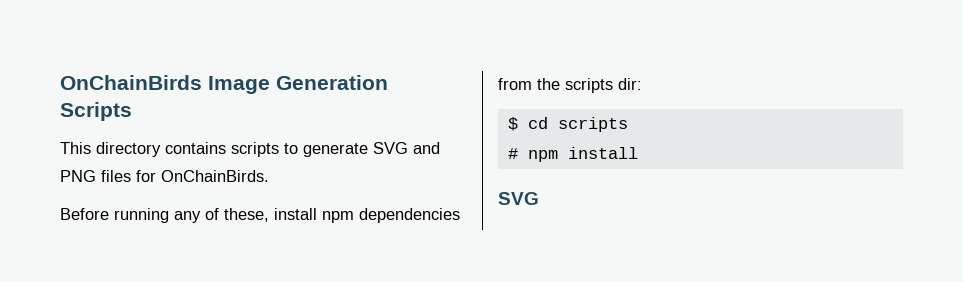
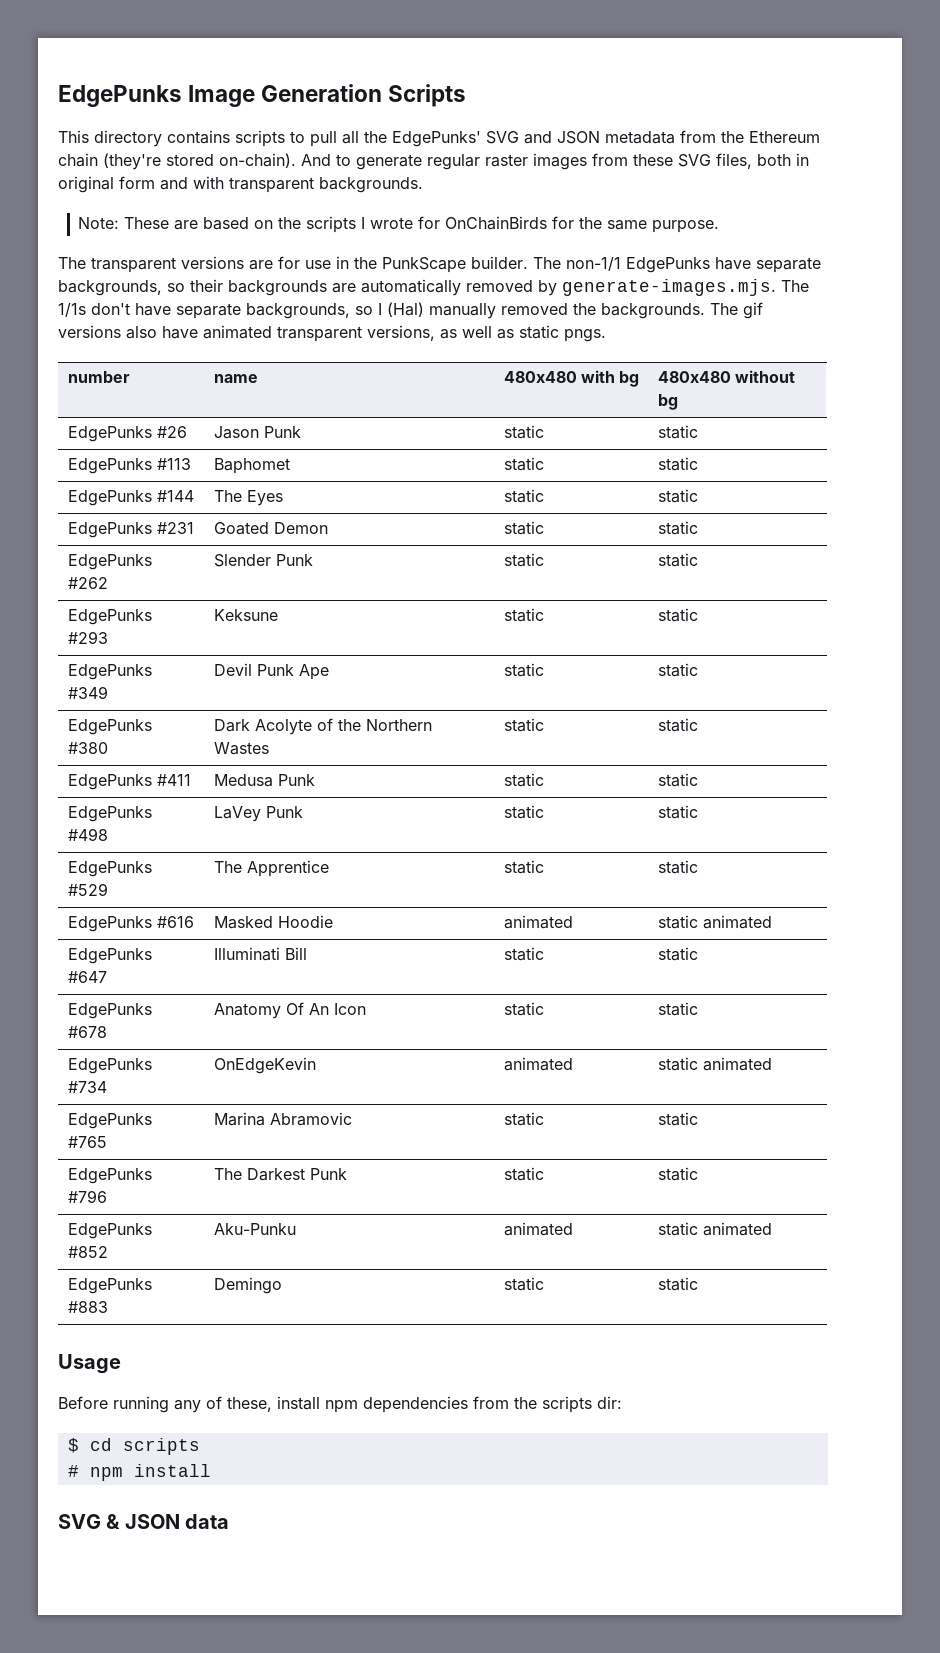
- OnChainBirds Image Generation Scripts
+ EdgePunks Image Generation Scripts
- This directory contains scripts to generate SVG and PNG files for OnChainBirds.
+ This directory contains scripts to pull all the EdgePunks' SVG and JSON metadata from the Ethereum chain (they're stored on-chain). And to generate regular raster images from these SVG files, both in original form and with transparent backgrounds.
+ Note: These are based on the scripts I wrote for OnChainBirds for the same purpose.
+ The transparent versions are for use in the PunkScape builder. The non-1/1 EdgePunks have separate backgrounds, so their backgrounds are automatically removed by generate-images.mjs. The 1/1s don't have separate backgrounds, so I (Hal) manually removed the backgrounds. The gif versions also have animated transparent versions, as well as static pngs.
+ number | name | 480x480 with bg | 480x480 without bg
+ EdgePunks #26 | Jason Punk | static | static
+ EdgePunks #113 | Baphomet | static | static
+ EdgePunks #144 | The Eyes | static | static
+ EdgePunks #231 | Goated Demon | static | static
+ EdgePunks #262 | Slender Punk | static | static
+ EdgePunks #293 | Keksune | static | static
+ EdgePunks #349 | Devil Punk Ape | static | static
+ EdgePunks #380 | Dark Acolyte of the Northern Wastes | static | static
+ EdgePunks #411 | Medusa Punk | static | static
+ EdgePunks #498 | LaVey Punk | static | static
+ EdgePunks #529 | The Apprentice | static | static
+ EdgePunks #616 | Masked Hoodie | animated | static animated
+ EdgePunks #647 | Illuminati Bill | static | static
+ EdgePunks #678 | Anatomy Of An Icon | static | static
+ EdgePunks #734 | OnEdgeKevin | animated | static animated
+ EdgePunks #765 | Marina Abramovic | static | static
+ EdgePunks #796 | The Darkest Punk | static | static
+ EdgePunks #852 | Aku-Punku | animated | static animated
+ EdgePunks #883 | Demingo | static | static
+ Usage
  # npm install
- SVG
+ SVG & JSON data

